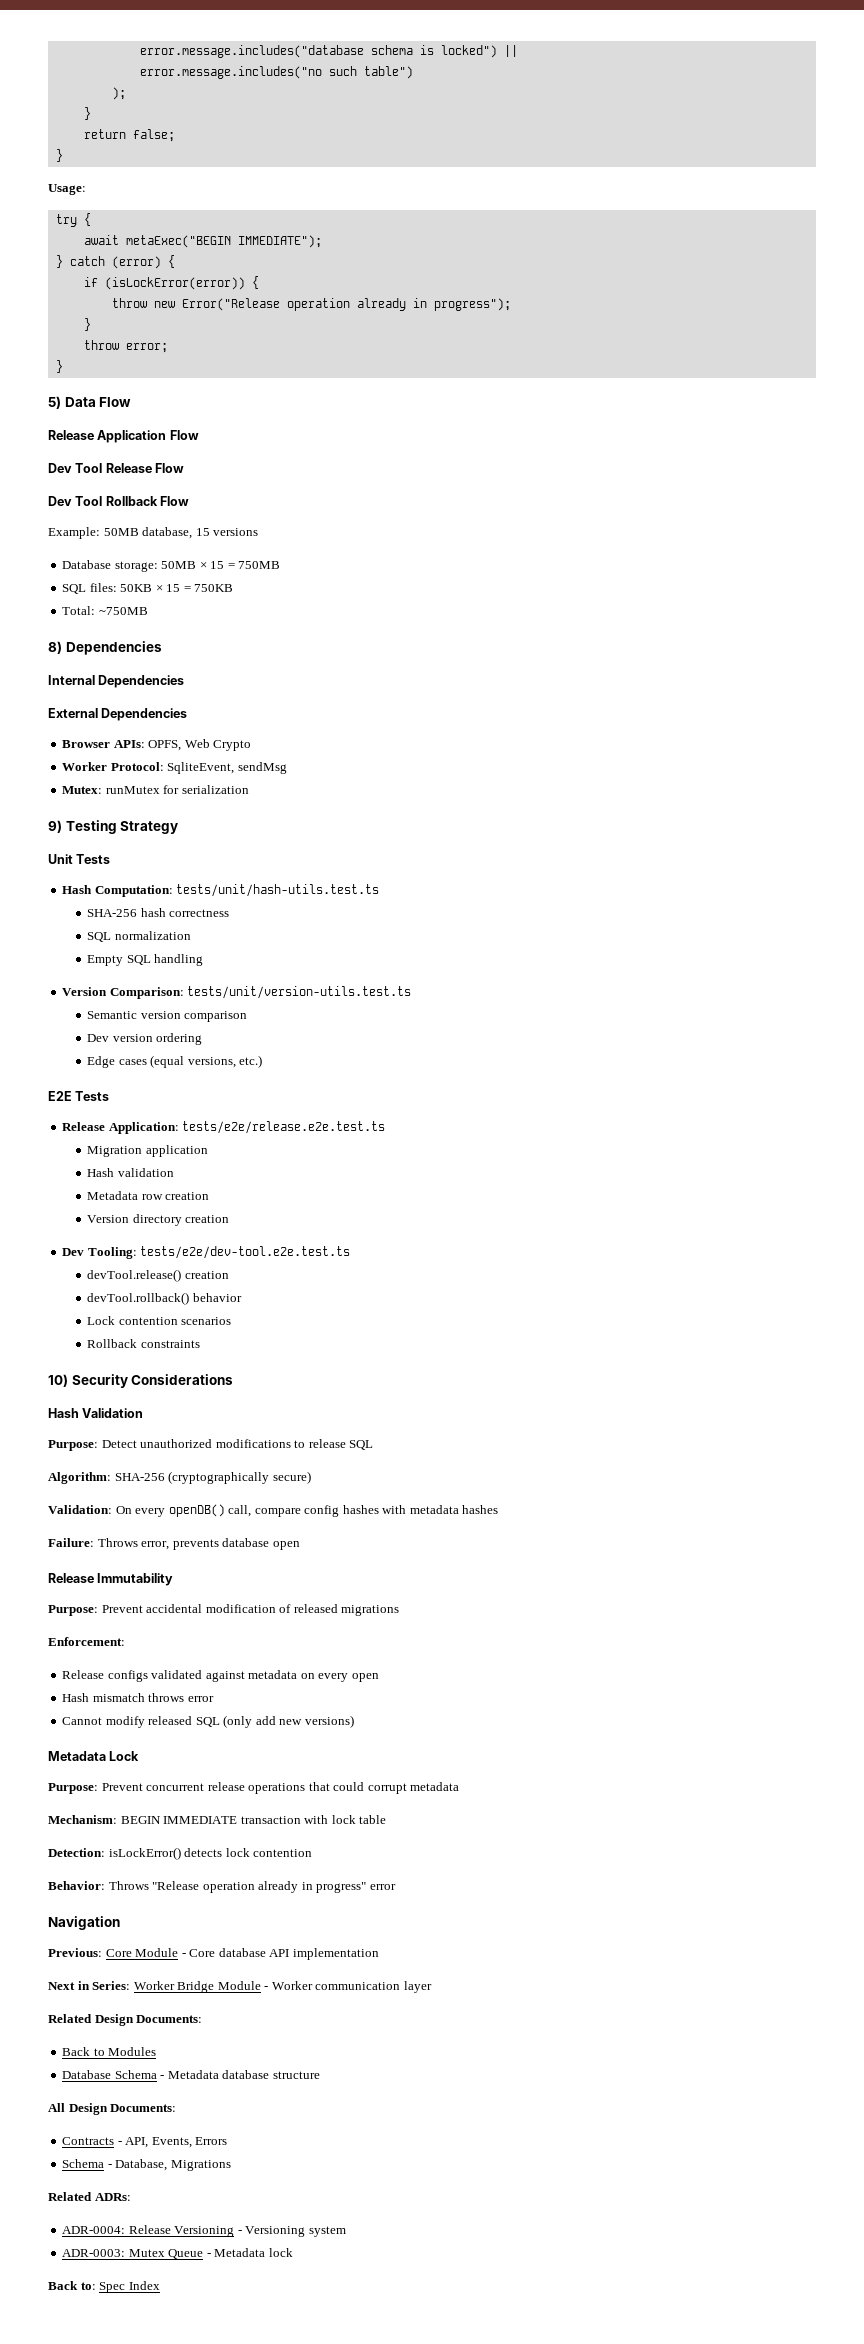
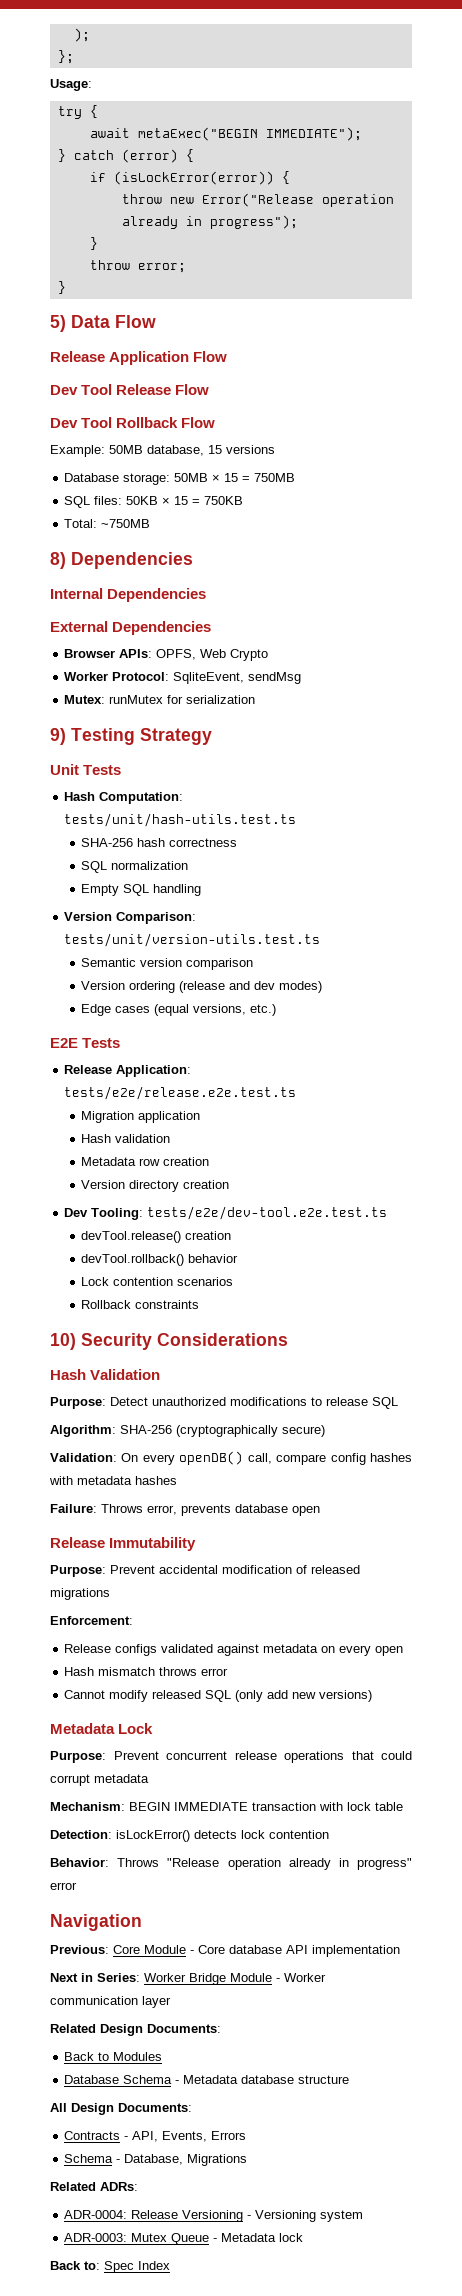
- error.message.includes("database schema is locked") ||
- error.message.includes("no such table")
  );
- }
- return false;
- }
+ };
- Dev version ordering
+ Version ordering (release and dev modes)

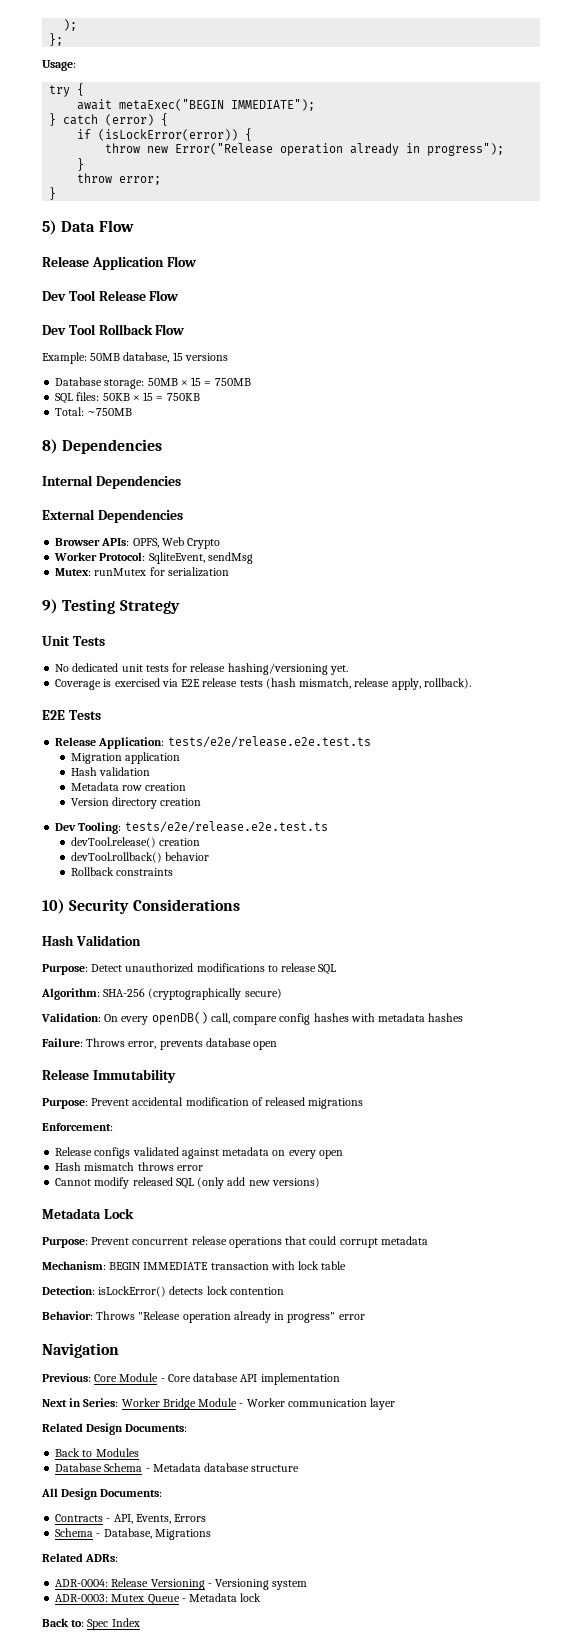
- Hash Computation: tests/unit/hash-utils.test.ts
- SHA-256 hash correctness
- SQL normalization
- Empty SQL handling
- Version Comparison: tests/unit/version-utils.test.ts
- Semantic version comparison
- Version ordering (release and dev modes)
- Edge cases (equal versions, etc.)
+ No dedicated unit tests for release hashing/versioning yet.
+ Coverage is exercised via E2E release tests (hash mismatch, release apply, rollback).
- Dev Tooling: tests/e2e/dev-tool.e2e.test.ts
+ Dev Tooling: tests/e2e/release.e2e.test.ts
- Lock contention scenarios

